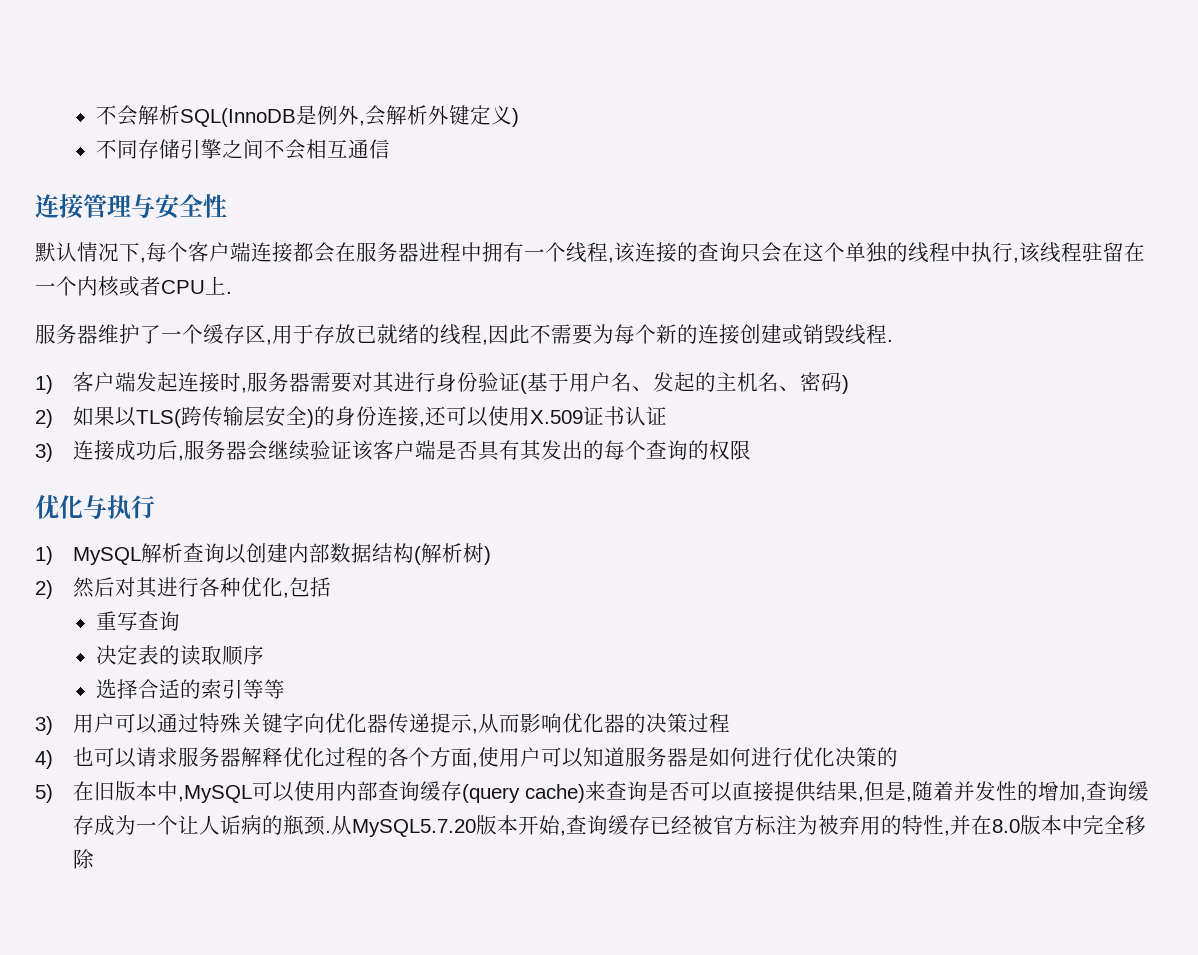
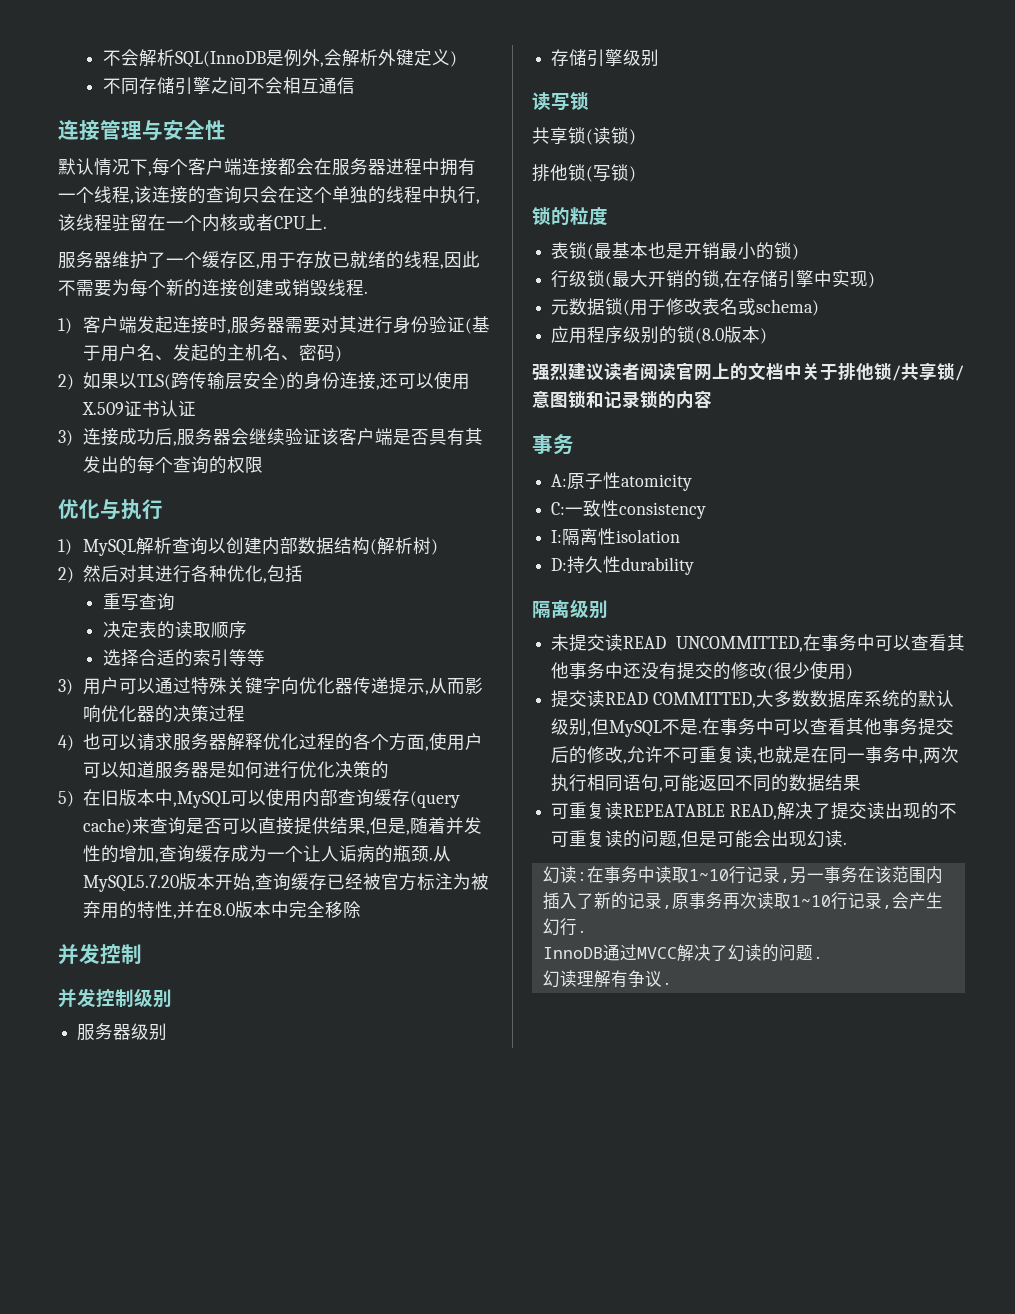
  从MySQL5.7.20版本开始,查询缓存已经被官方标注为被弃用的特性,并在8.0版本中完全移除
+ 并发控制
+ 并发控制级别
+ 服务器级别
+ 存储引擎级别
+ 读写锁
+ 共享锁(读锁)
+ 排他锁(写锁)
+ 锁的粒度
+ 表锁(最基本也是开销最小的锁)
+ 行级锁(最大开销的锁,在存储引擎中实现)
+ 元数据锁(用于修改表名或schema)
+ 应用程序级别的锁(8.0版本)
+ 强烈建议读者阅读官网上的文档中关于排他锁/共享锁/意图锁和记录锁的内容
+ 事务
+ A:原子性atomicity
+ C:一致性consistency
+ I:隔离性isolation
+ D:持久性durability
+ 隔离级别
+ 未提交读READ UNCOMMITTED,在事务中可以查看其他事务中还没有提交的修改(很少使用)
+ 提交读READ COMMITTED,大多数数据库系统的默认级别,但MySQL不是.在事务中可以查看其他事务提交后的修改,允许不可重复读,也就是在同一事务中,两次执行相同语句,可能返回不同的数据结果
+ 可重复读REPEATABLE READ,解决了提交读出现的不可重复读的问题,但是可能会出现幻读.
+ 幻读:在事务中读取1~10行记录,另一事务在该范围内插入了新的记录,原事务再次读取1~10行记录,会产生幻行.
+ InnoDB通过MVCC解决了幻读的问题.
+ 幻读理解有争议.

